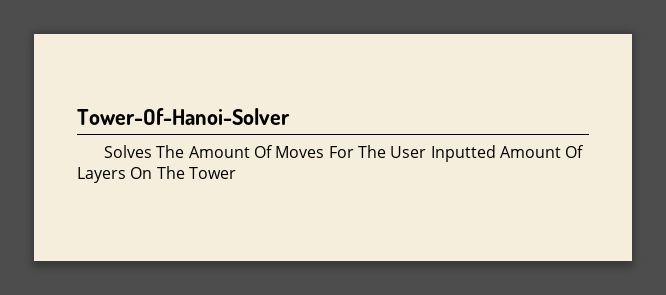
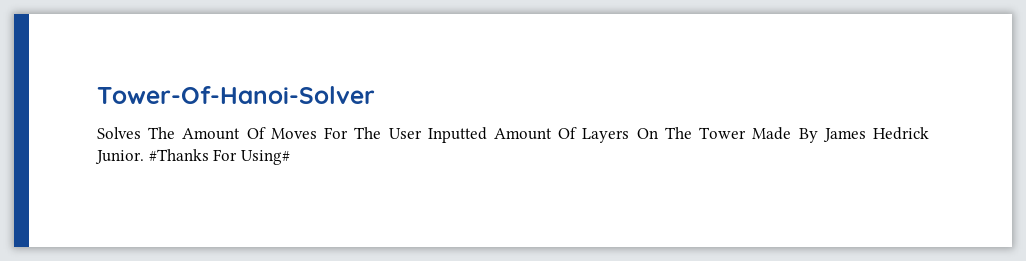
- Solves The Amount Of Moves For The User Inputted Amount Of Layers On The Tower
+ Solves The Amount Of Moves For The User Inputted Amount Of Layers On The Tower Made By James Hedrick Junior. #Thanks For Using#

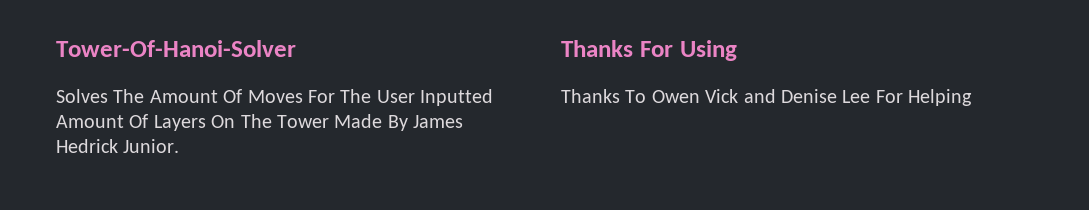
- Solves The Amount Of Moves For The User Inputted Amount Of Layers On The Tower Made By James Hedrick Junior. #Thanks For Using#
+ Solves The Amount Of Moves For The User Inputted Amount Of Layers On The Tower Made By James Hedrick Junior.
+ Thanks For Using
+ Thanks To Owen Vick and Denise Lee For Helping

